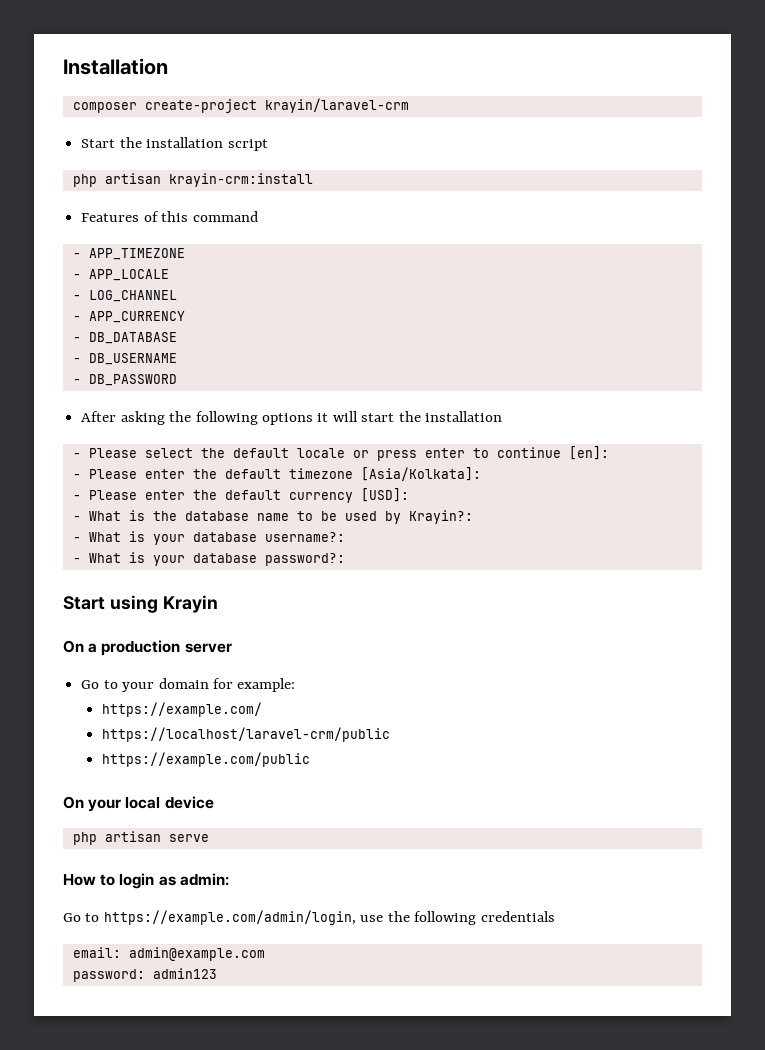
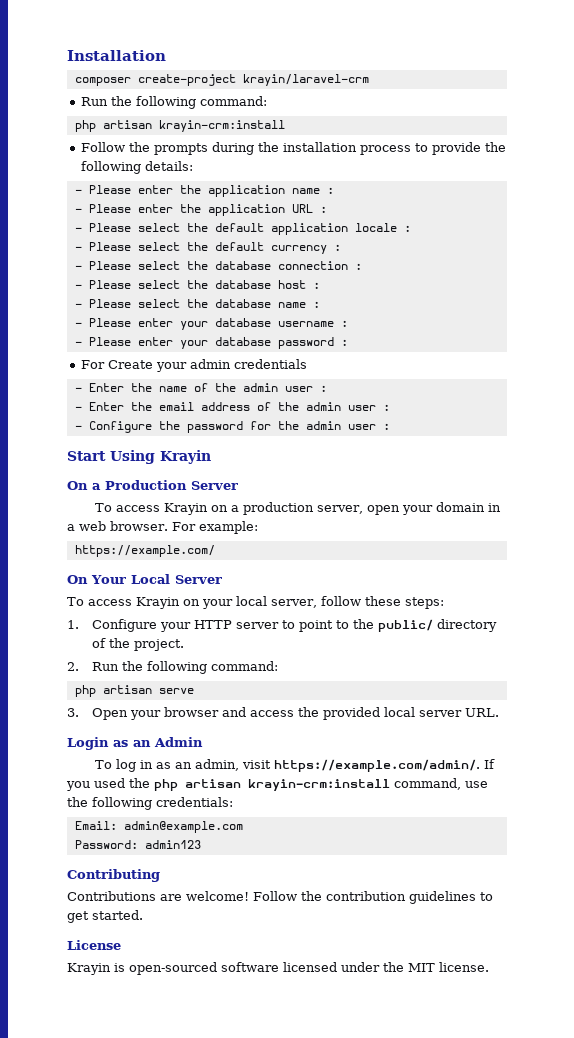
  composer create-project krayin/laravel-crm
- Start the installation script
+ Run the following command:
- Features of this command
- - APP_TIMEZONE
- - APP_LOCALE
- - LOG_CHANNEL
- - APP_CURRENCY
- - DB_DATABASE
- - DB_USERNAME
- - DB_PASSWORD
- After asking the following options it will start the installation
- - Please select the default locale or press enter to continue [en]:
- - Please enter the default timezone [Asia/Kolkata]:
- - Please enter the default currency [USD]:
- - What is the database name to be used by Krayin?:
- - What is your database username?:
- - What is your database password?:
- Start using Krayin
+ Follow the prompts during the installation process to provide the following details:
+ - Please enter the application name :
+ - Please enter the application URL :
+ - Please select the default application locale :
+ - Please select the default currency :
+ - Please select the database connection :
+ - Please select the database host :
+ - Please select the database name :
+ - Please enter your database username :
+ - Please enter your database password :
+ For Create your admin credentials
+ - Enter the name of the admin user :
+ - Enter the email address of the admin user :
+ - Configure the password for the admin user :
+ Start Using Krayin
- On a production server
- Go to your domain for example:
+ On a Production Server
+ To access Krayin on a production server, open your domain in a web browser. For example:
  https://example.com/
- https://localhost/laravel-crm/public
- https://example.com/public
- On your local device
+ On Your Local Server
+ To access Krayin on your local server, follow these steps:
+ 1. Configure your HTTP server to point to the public/ directory of the project.
+ 2. Run the following command:
  php artisan serve
- How to login as admin:
- Go to https://example.com/admin/login, use the following credentials
- email: admin@example.com
+ 3. Open your browser and access the provided local server URL.
+ Login as an Admin
+ To log in as an admin, visit https://example.com/admin/. If you used the php artisan krayin-crm:install command, use the following credentials:
+ Email: admin@example.com
- password: admin123
+ Password: admin123
+ Contributing
+ Contributions are welcome! Follow the contribution guidelines to get started.
+ License
+ Krayin is open-sourced software licensed under the MIT license.

